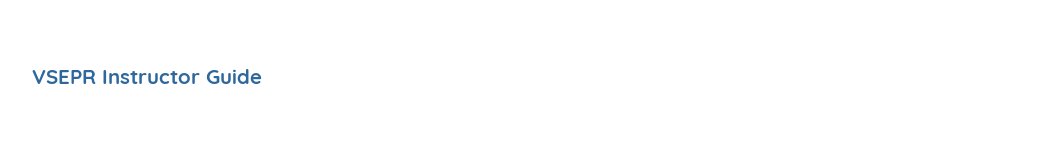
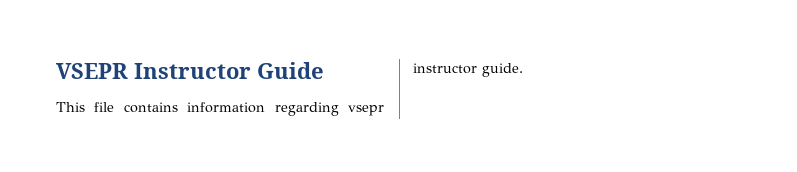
+ This file contains information regarding vsepr instructor guide.

